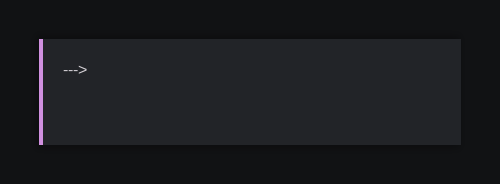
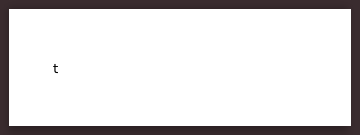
- --->
+ t

